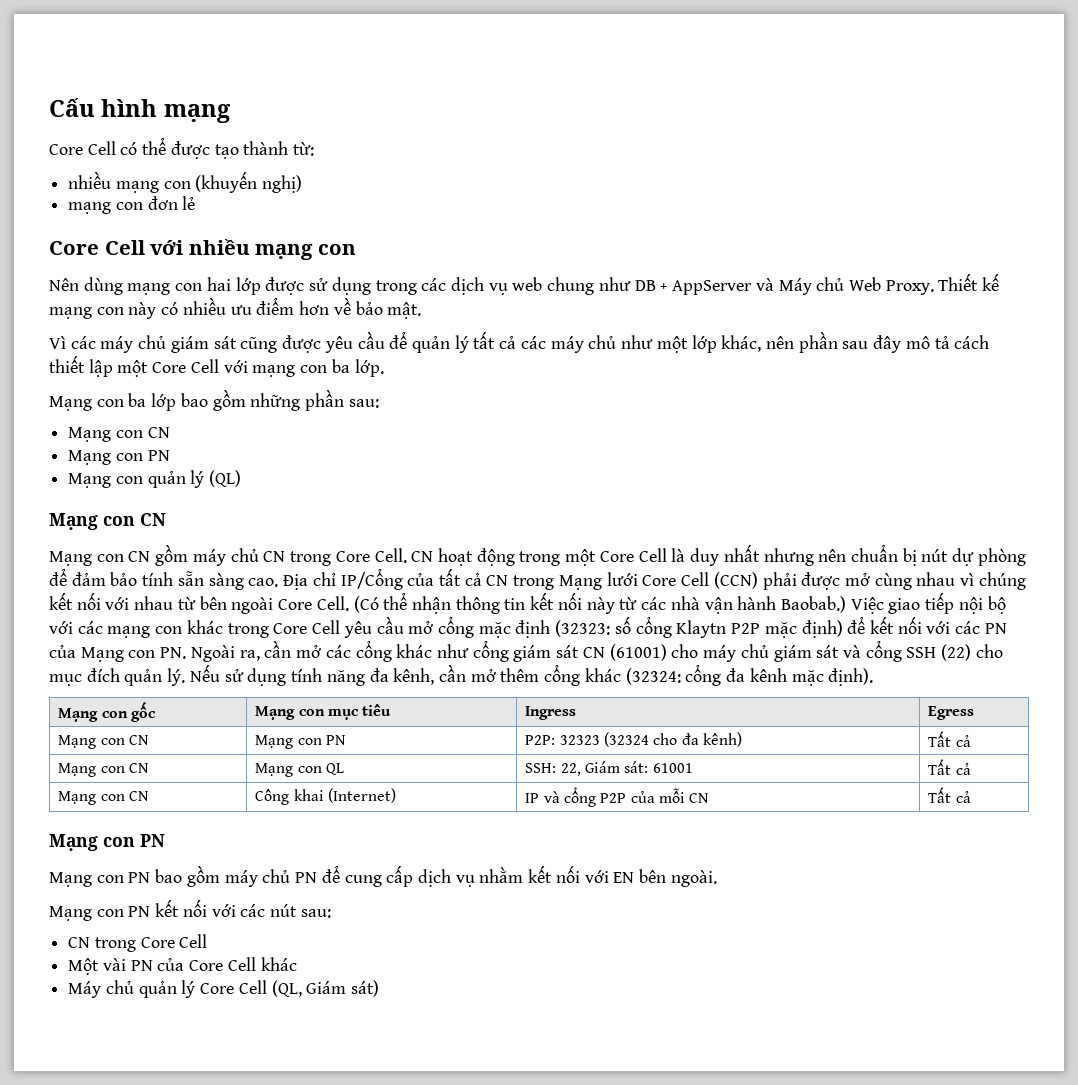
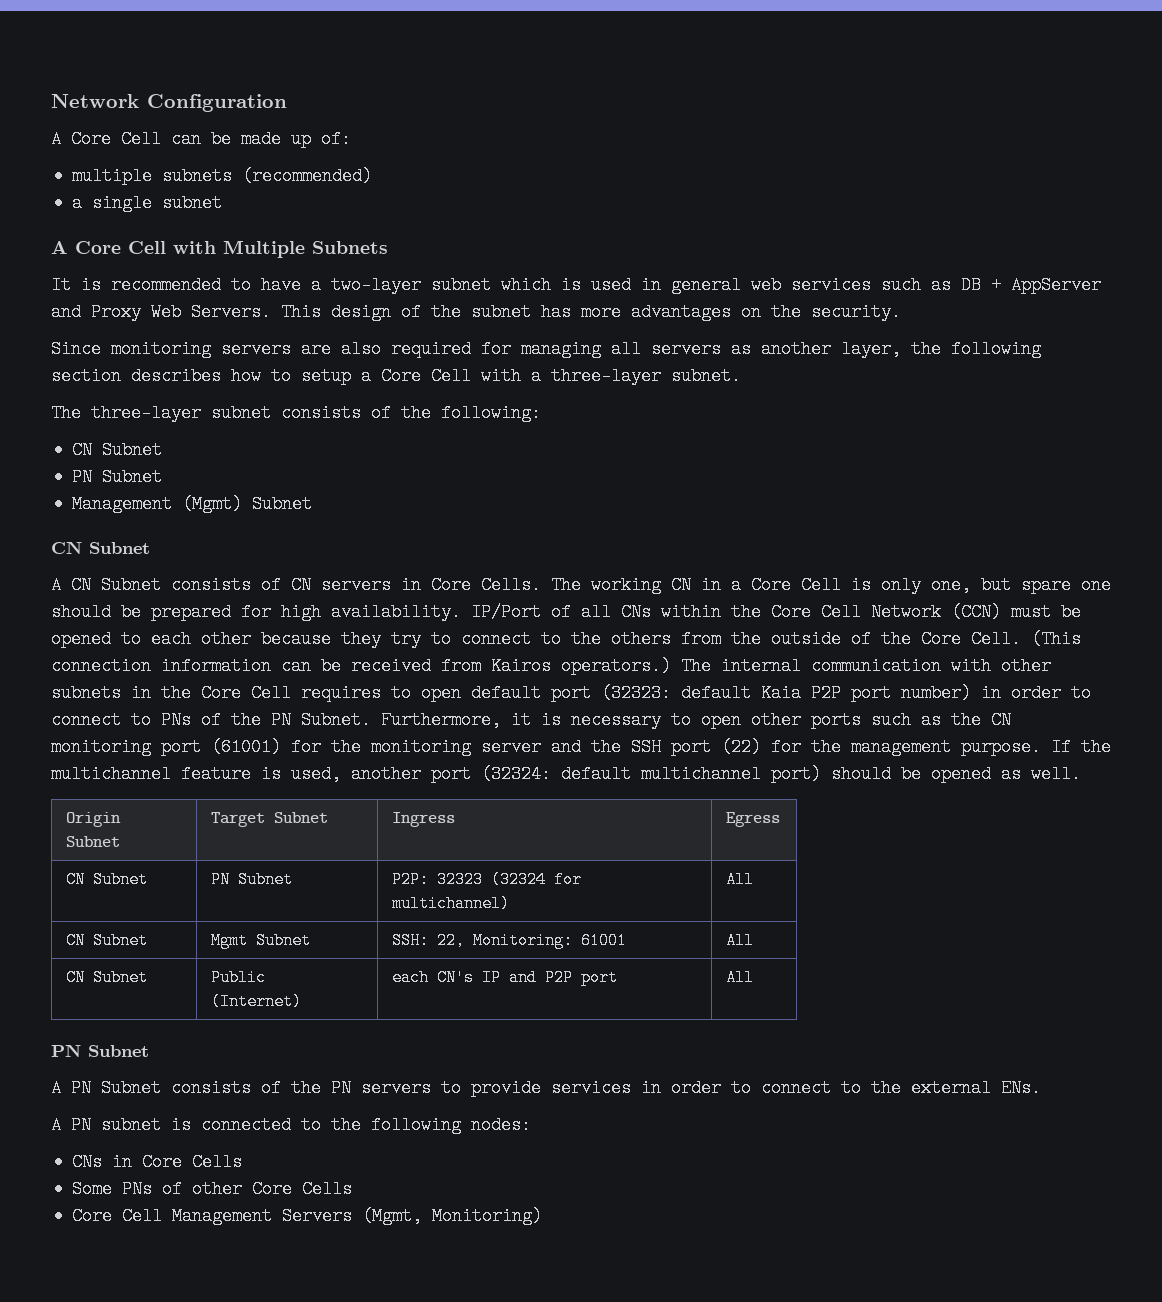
- Cấu hình mạng
- Core Cell có thể được tạo thành từ:
- nhiều mạng con (khuyến nghị)
- mạng con đơn lẻ
- Core Cell với nhiều mạng con
- Nên dùng mạng con hai lớp được sử dụng trong các dịch vụ web chung như DB + AppServer và Máy chủ Web Proxy. Thiết kế mạng con này có nhiều ưu điểm hơn về bảo mật.
- Vì các máy chủ giám sát cũng được yêu cầu để quản lý tất cả các máy chủ như một lớp khác, nên phần sau đây mô tả cách thiết lập một Core Cell với mạng con ba lớp.
- Mạng con ba lớp bao gồm những phần sau:
- Mạng con CN
- Mạng con PN
- Mạng con quản lý (QL)
- Mạng con CN
- Mạng con CN gồm máy chủ CN trong Core Cell. CN hoạt động trong một Core Cell là duy nhất nhưng nên chuẩn bị nút dự phòng để đảm bảo tính sẵn sàng cao. Địa chỉ IP/Cổng của tất cả CN trong Mạng lưới Core Cell (CCN) phải được mở cùng nhau vì chúng kết nối với nhau từ bên ngoài Core Cell. (Có thể nhận thông tin kết nối này từ các nhà vận hành Baobab.) Việc giao tiếp nội bộ với các mạng con khác trong Core Cell yêu cầu mở cổng mặc định (32323: số cổng Klaytn P2P mặc định) để kết nối với các PN của Mạng con PN. Ngoài ra, cần mở các cổng khác như cổng giám sát CN (61001) cho máy chủ giám sát và cổng SSH (22) cho mục đích quản lý. Nếu sử dụng tính năng đa kênh, cần mở thêm cổng khác (32324: cổng đa kênh mặc định).
- Mạng con gốc | Mạng con mục tiêu | Ingress | Egress
+ Network Configuration
+ A Core Cell can be made up of:
+ multiple subnets (recommended)
+ a single subnet
+ A Core Cell with Multiple Subnets
+ It is recommended to have a two-layer subnet which is used in general web services such as DB + AppServer and Proxy Web Servers. This design of the subnet has more advantages on the security.
+ Since monitoring servers are also required for managing all servers as another layer, the following section describes how to setup a Core Cell with a three-layer subnet.
+ The three-layer subnet consists of the following:
+ CN Subnet
+ PN Subnet
+ Management (Mgmt) Subnet
+ CN Subnet
+ A CN Subnet consists of CN servers in Core Cells. The working CN in a Core Cell is only one, but spare one should be prepared for high availability. IP/Port of all CNs within the Core Cell Network (CCN) must be opened to each other because they try to connect to the others from the outside of the Core Cell. (This connection information can be received from Kairos operators.) The internal communication with other subnets in the Core Cell requires to open default port (32323: default Kaia P2P port number) in order to connect to PNs of the PN Subnet. Furthermore, it is necessary to open other ports such as the CN monitoring port (61001) for the monitoring server and the SSH port (22) for the management purpose. If the multichannel feature is used, another port (32324: default multichannel port) should be opened as well.
+ Origin Subnet | Target Subnet | Ingress | Egress
- Mạng con CN | Mạng con PN | P2P: 32323 (32324 cho đa kênh) | Tất cả
- Mạng con CN | Mạng con QL | SSH: 22, Giám sát: 61001 | Tất cả
- Mạng con CN | Công khai (Internet) | IP và cổng P2P của mỗi CN | Tất cả
- Mạng con PN
- Mạng con PN bao gồm máy chủ PN để cung cấp dịch vụ nhằm kết nối với EN bên ngoài.
- Mạng con PN kết nối với các nút sau:
- CN trong Core Cell
- Một vài PN của Core Cell khác
- Máy chủ quản lý Core Cell (QL, Giám sát)
+ CN Subnet | PN Subnet | P2P: 32323 (32324 for multichannel) | All
+ CN Subnet | Mgmt Subnet | SSH: 22, Monitoring: 61001 | All
+ CN Subnet | Public (Internet) | each CN's IP and P2P port | All
+ PN Subnet
+ A PN Subnet consists of the PN servers to provide services in order to connect to the external ENs.
+ A PN subnet is connected to the following nodes:
+ CNs in Core Cells
+ Some PNs of other Core Cells
+ Core Cell Management Servers (Mgmt, Monitoring)

